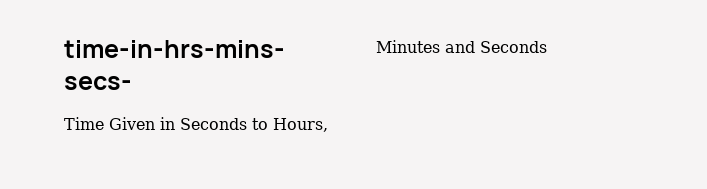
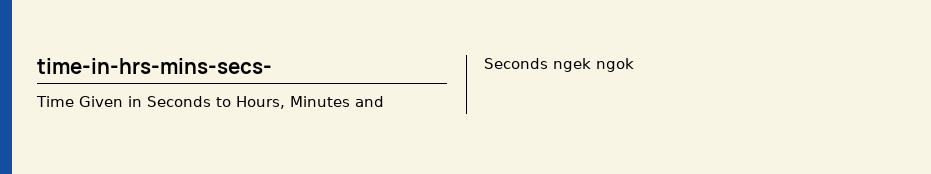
- Time Given in Seconds to Hours, Minutes and Seconds
+ Time Given in Seconds to Hours, Minutes and Seconds ngek ngok

